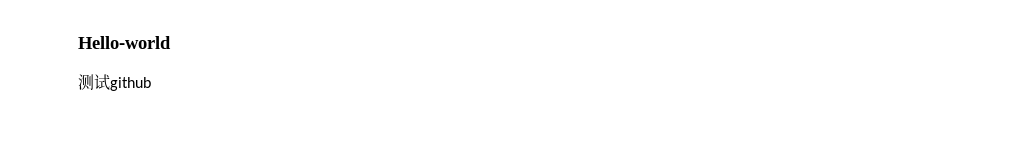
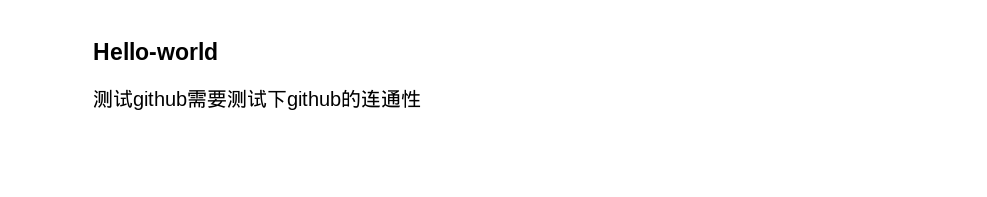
- 测试github
+ 测试github需要测试下github的连通性

